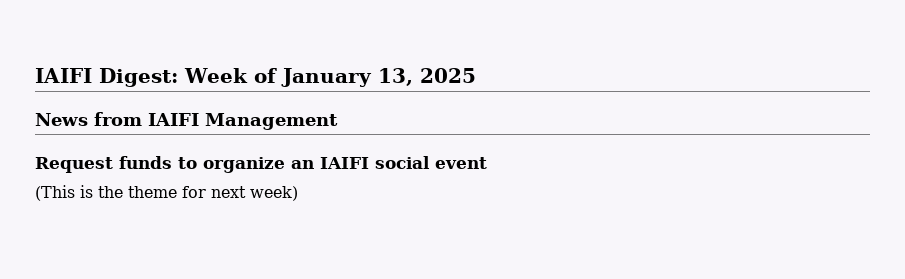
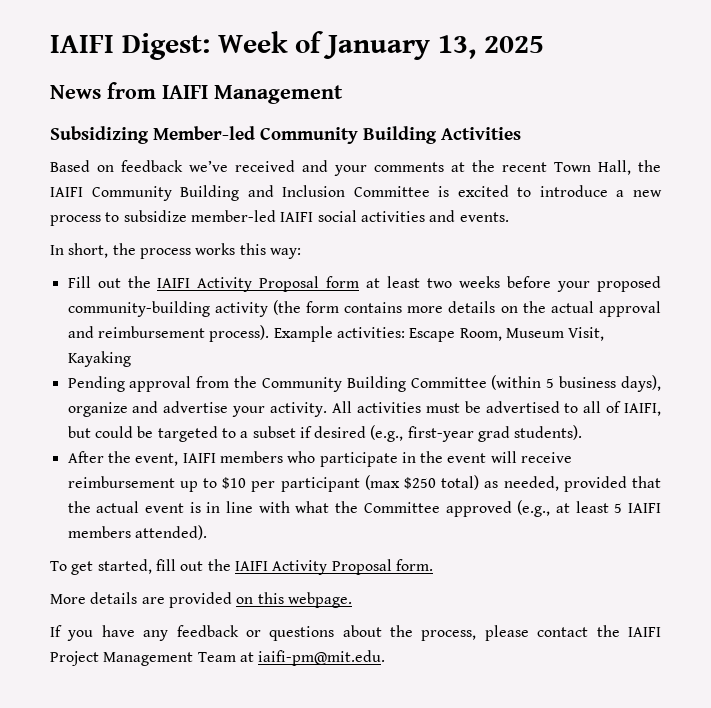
- Request funds to organize an IAIFI social event
- (This is the theme for next week)
+ Subsidizing Member-led Community Building Activities
+ Based on feedback we’ve received and your comments at the recent Town Hall, the IAIFI Community Building and Inclusion Committee is excited to introduce a new process to subsidize member-led IAIFI social activities and events.
+ In short, the process works this way:
+ Fill out the IAIFI Activity Proposal form at least two weeks before your proposed community-building activity (the form contains more details on the actual approval and reimbursement process). Example activities: Escape Room, Museum Visit, Kayaking
+ Pending approval from the Community Building Committee (within 5 business days), organize and advertise your activity. All activities must be advertised to all of IAIFI, but could be targeted to a subset if desired (e.g., first-year grad students).
+ After the event, IAIFI members who participate in the event will receive reimbursement up to $10 per participant (max $250 total) as needed, provided that the actual event is in line with what the Committee approved (e.g., at least 5 IAIFI members attended).
+ To get started, fill out the IAIFI Activity Proposal form.
+ More details are provided on this webpage.
+ If you have any feedback or questions about the process, please contact the IAIFI Project Management Team at iaifi-pm@mit.edu.

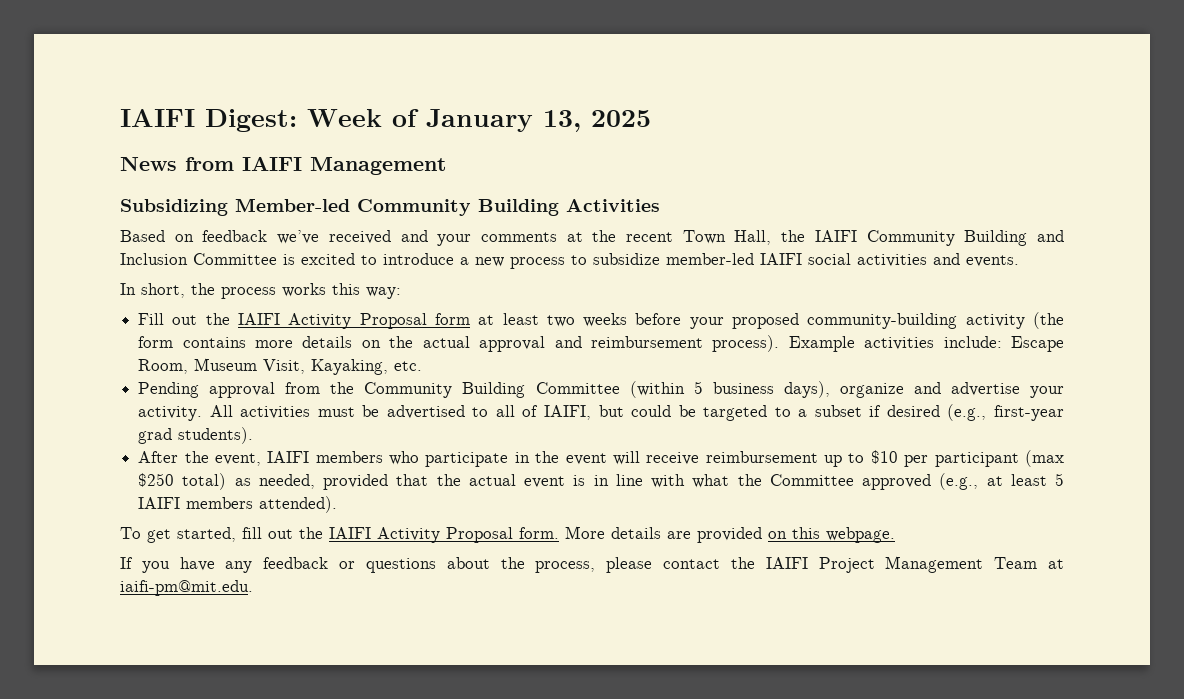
- Example activities: Escape Room, Museum Visit, Kayaking
+ Example activities include: Escape Room, Museum Visit, Kayaking, etc.
- To get started, fill out the IAIFI Activity Proposal form.
- More details are provided on this webpage.
+ To get started, fill out the IAIFI Activity Proposal form. More details are provided on this webpage.

